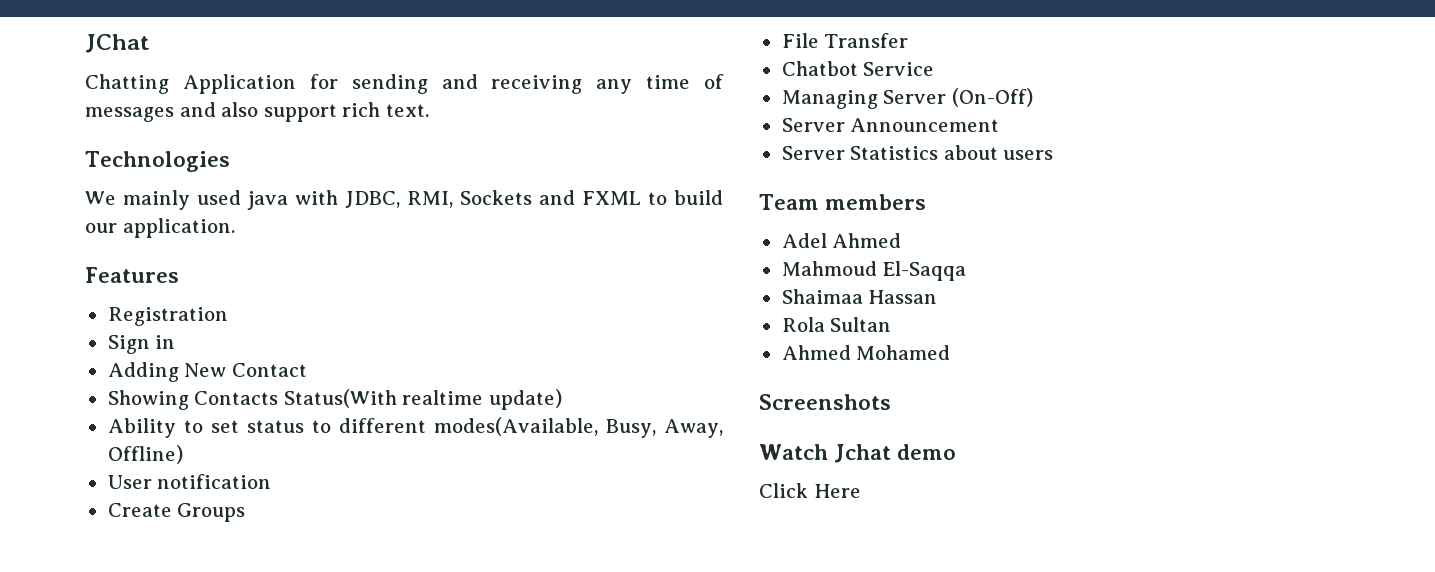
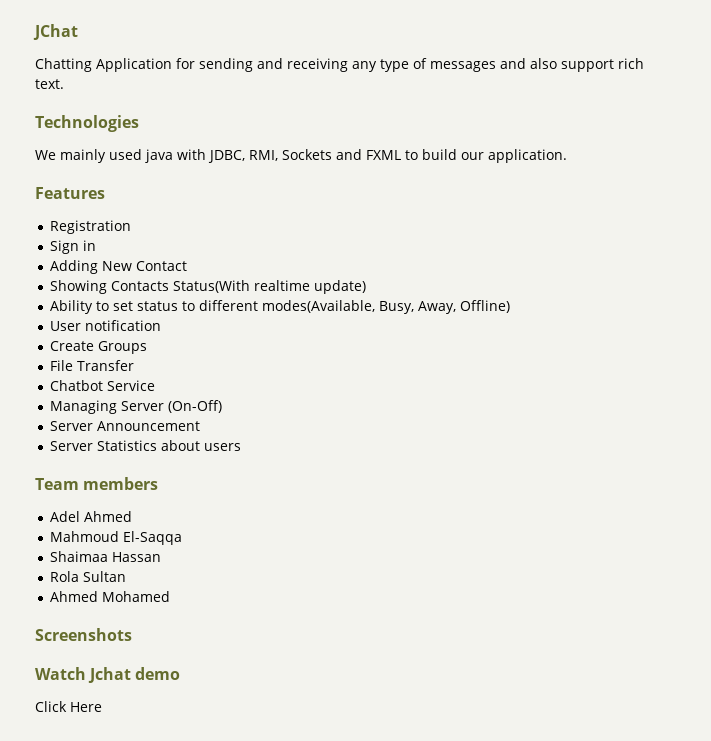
- Chatting Application for sending and receiving any time of messages and also support rich text.
+ Chatting Application for sending and receiving any type of messages and also support rich text.

